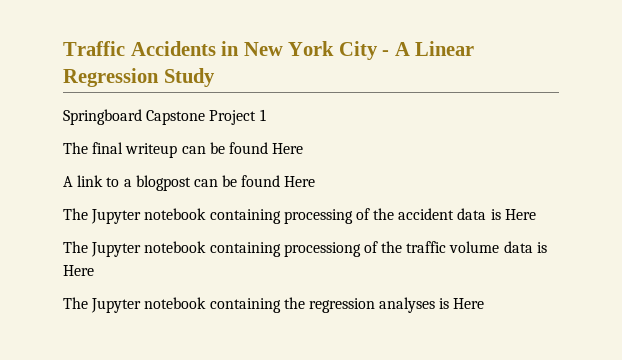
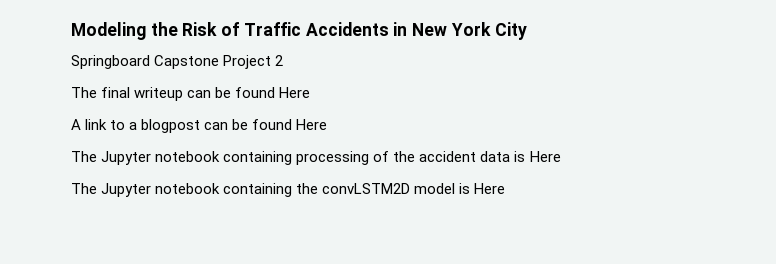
- Traffic Accidents in New York City - A Linear Regression Study
+ Modeling the Risk of Traffic Accidents in New York City
- Springboard Capstone Project 1
+ Springboard Capstone Project 2
- The Jupyter notebook containing processiong of the traffic volume data is Here
- The Jupyter notebook containing the regression analyses is Here
+ The Jupyter notebook containing the convLSTM2D model is Here

